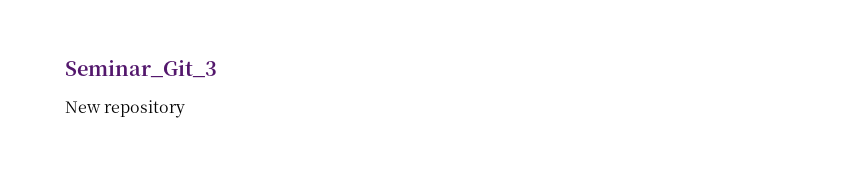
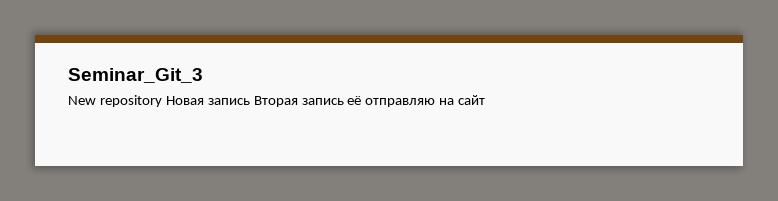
- New repository
+ New repository Новая запись Вторая запись её отправляю на сайт

